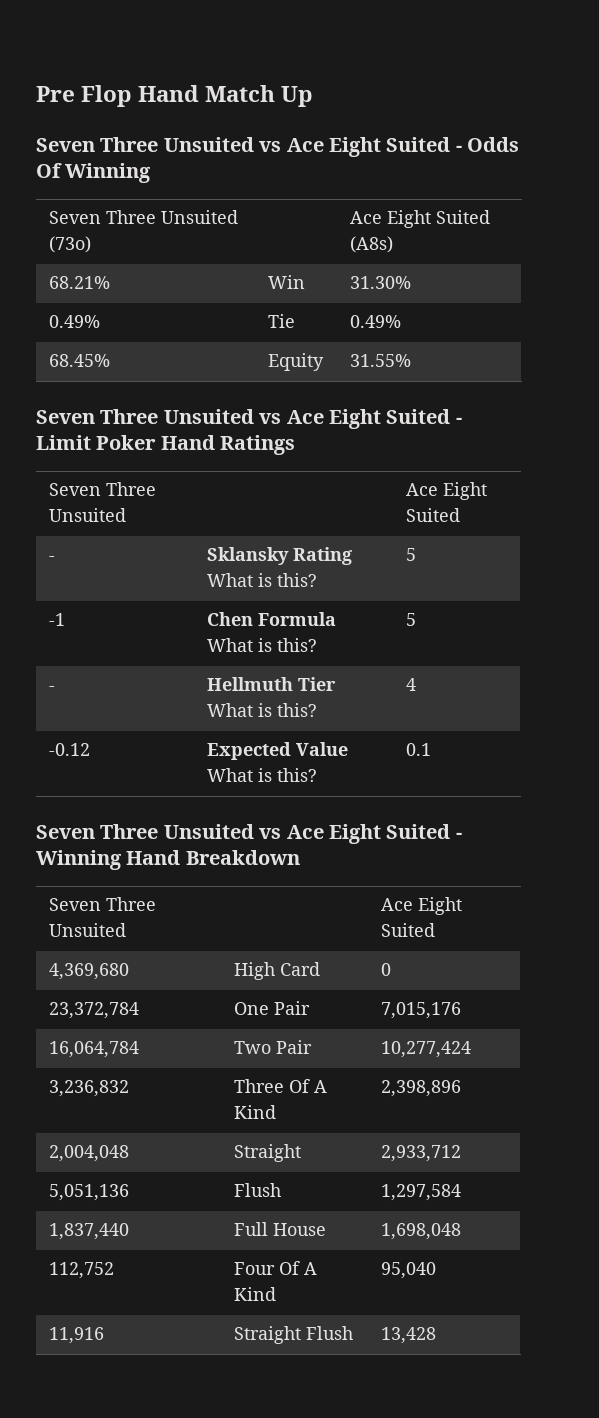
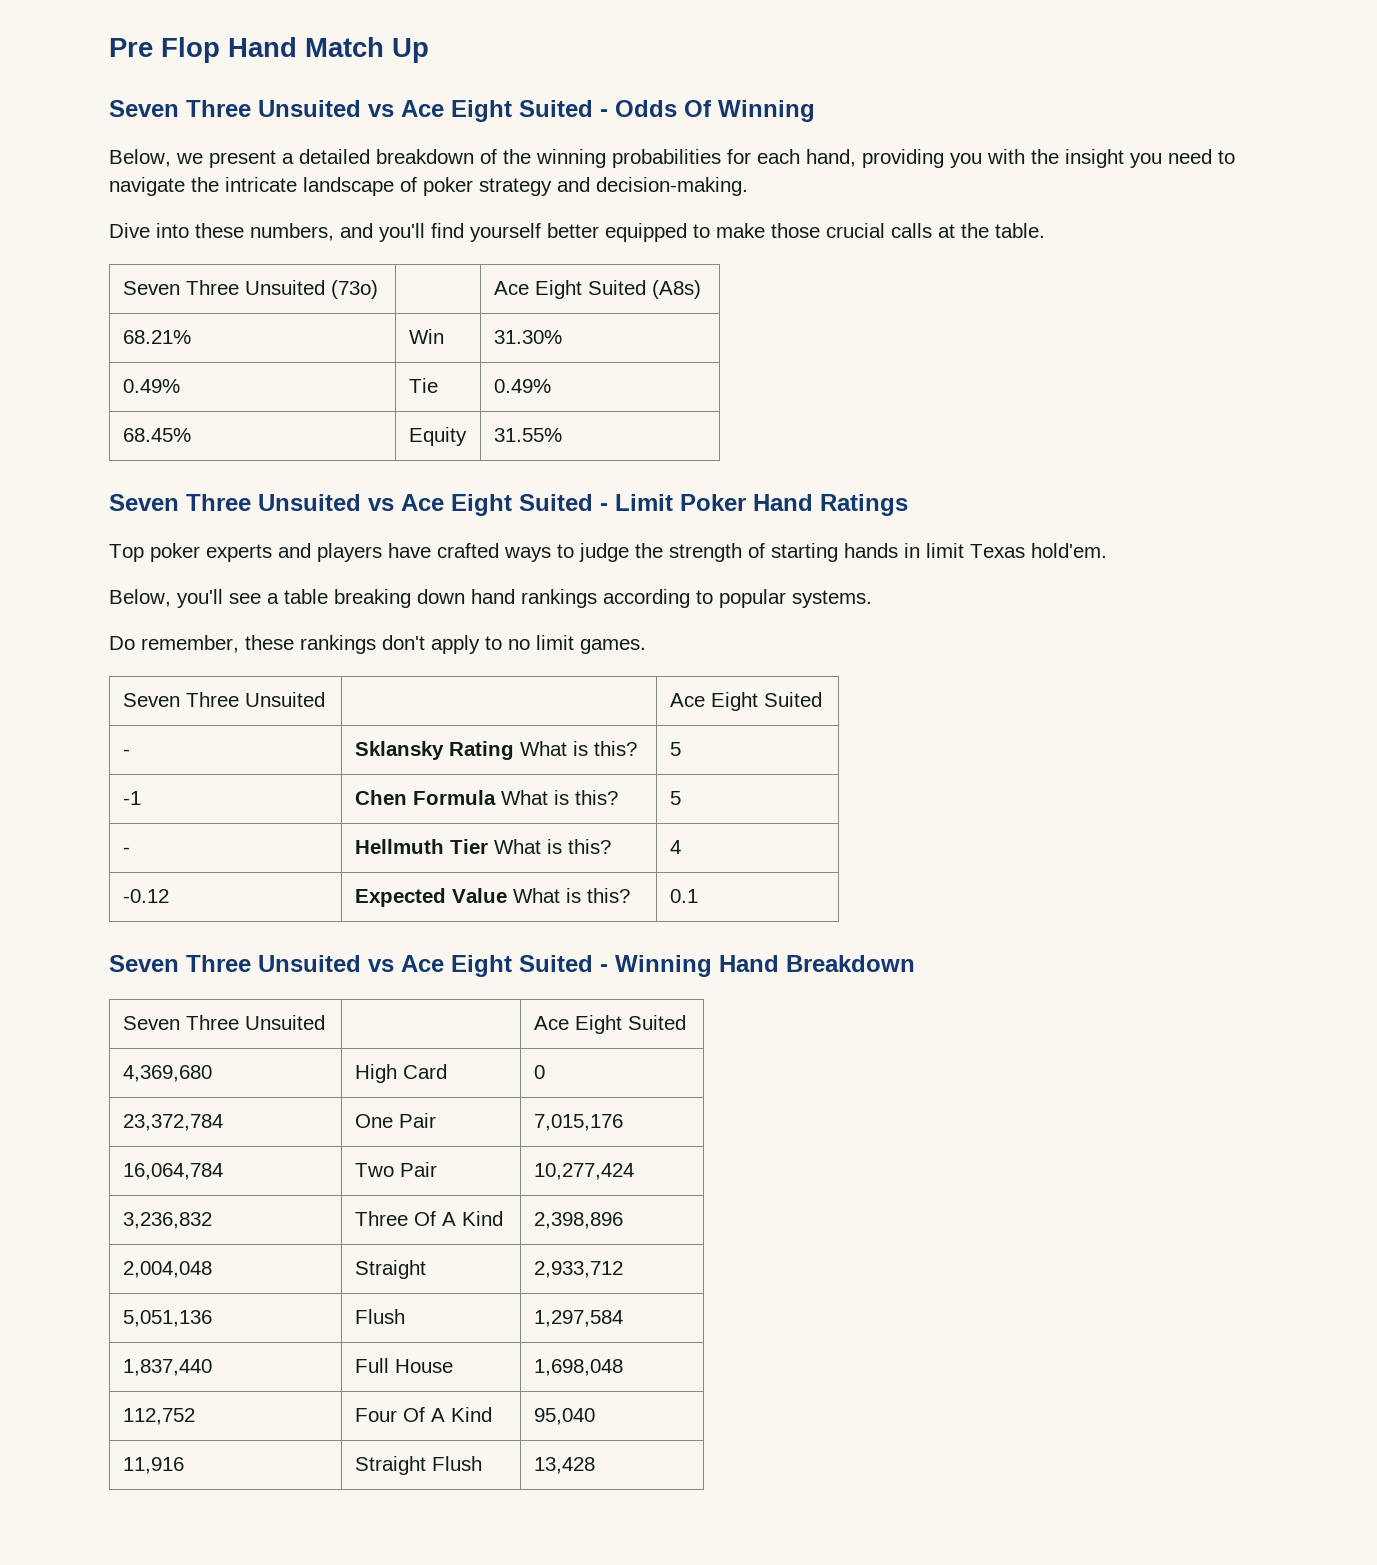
+ Below, we present a detailed breakdown of the winning probabilities for each hand, providing you with the insight you need to navigate the intricate landscape of poker strategy and decision-making.
+ Dive into these numbers, and you'll find yourself better equipped to make those crucial calls at the table.
+ Top poker experts and players have crafted ways to judge the strength of starting hands in limit Texas hold'em.
+ Below, you'll see a table breaking down hand rankings according to popular systems.
+ Do remember, these rankings don't apply to no limit games.

